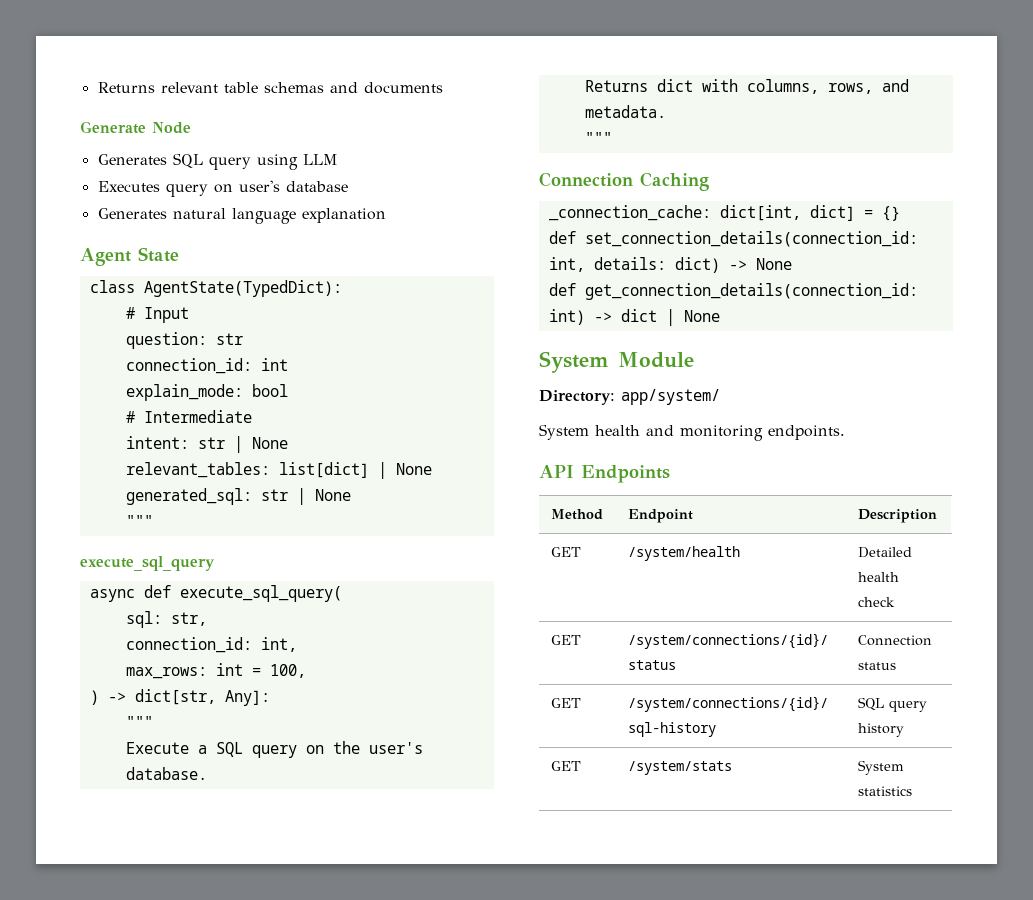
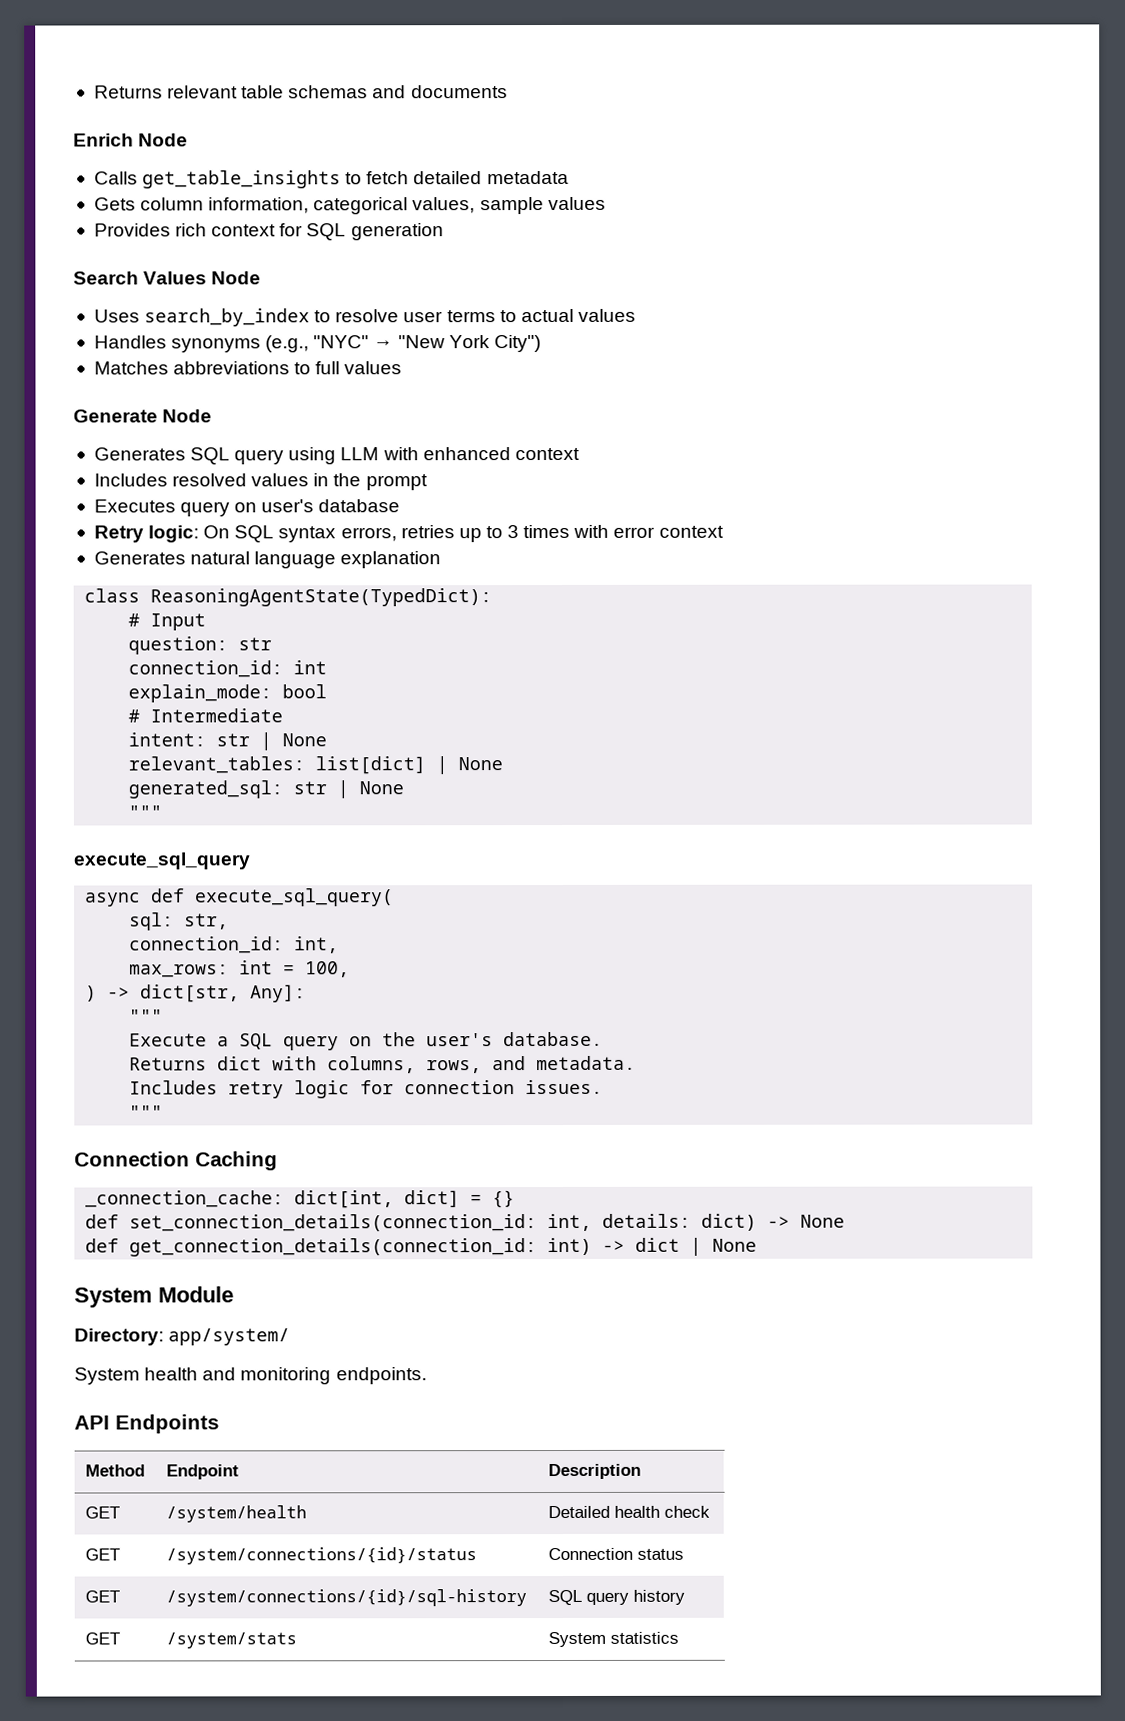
+ Enrich Node
+ Calls get_table_insights to fetch detailed metadata
+ Gets column information, categorical values, sample values
+ Provides rich context for SQL generation
+ Search Values Node
+ Uses search_by_index to resolve user terms to actual values
+ Handles synonyms (e.g., "NYC" → "New York City")
+ Matches abbreviations to full values
- Generates SQL query using LLM
+ Generates SQL query using LLM with enhanced context
+ Includes resolved values in the prompt
+ Retry logic: On SQL syntax errors, retries up to 3 times with error context
- Agent State
- class AgentState(TypedDict):
+ class ReasoningAgentState(TypedDict):
+ Includes retry logic for connection issues.

